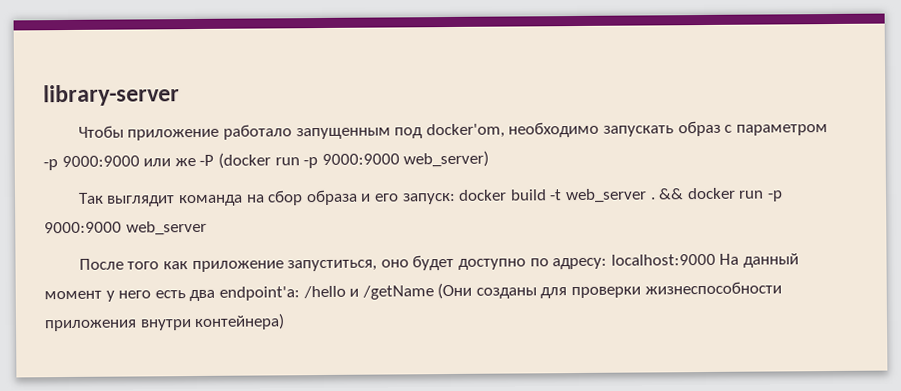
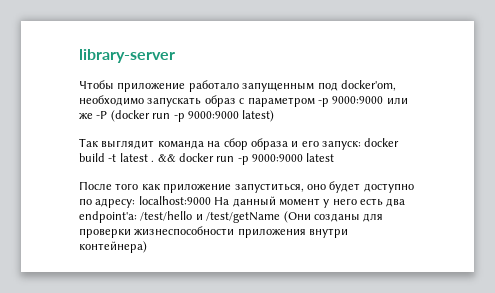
- Чтобы приложение работало запущенным под docker'om, необходимо запускать образ с параметром -p 9000:9000 или же -P (docker run -p 9000:9000 web_server)
+ Чтобы приложение работало запущенным под docker'om, необходимо запускать образ с параметром -p 9000:9000 или же -P (docker run -p 9000:9000 latest)
- Так выглядит команда на сбор образа и его запуск: docker build -t web_server .
+ Так выглядит команда на сбор образа и его запуск: docker build -t latest .
- && docker run -p 9000:9000 web_server
+ && docker run -p 9000:9000 latest
- После того как приложение запуститься, оно будет доступно по адресу: localhost:9000 На данный момент у него есть два endpoint'a: /hello и /getName (Они созданы для проверки жизнеспособности приложения внутри контейнера)
+ После того как приложение запуститься, оно будет доступно по адресу: localhost:9000 На данный момент у него есть два endpoint'a: /test/hello и /test/getName (Они созданы для проверки жизнеспособности приложения внутри контейнера)

